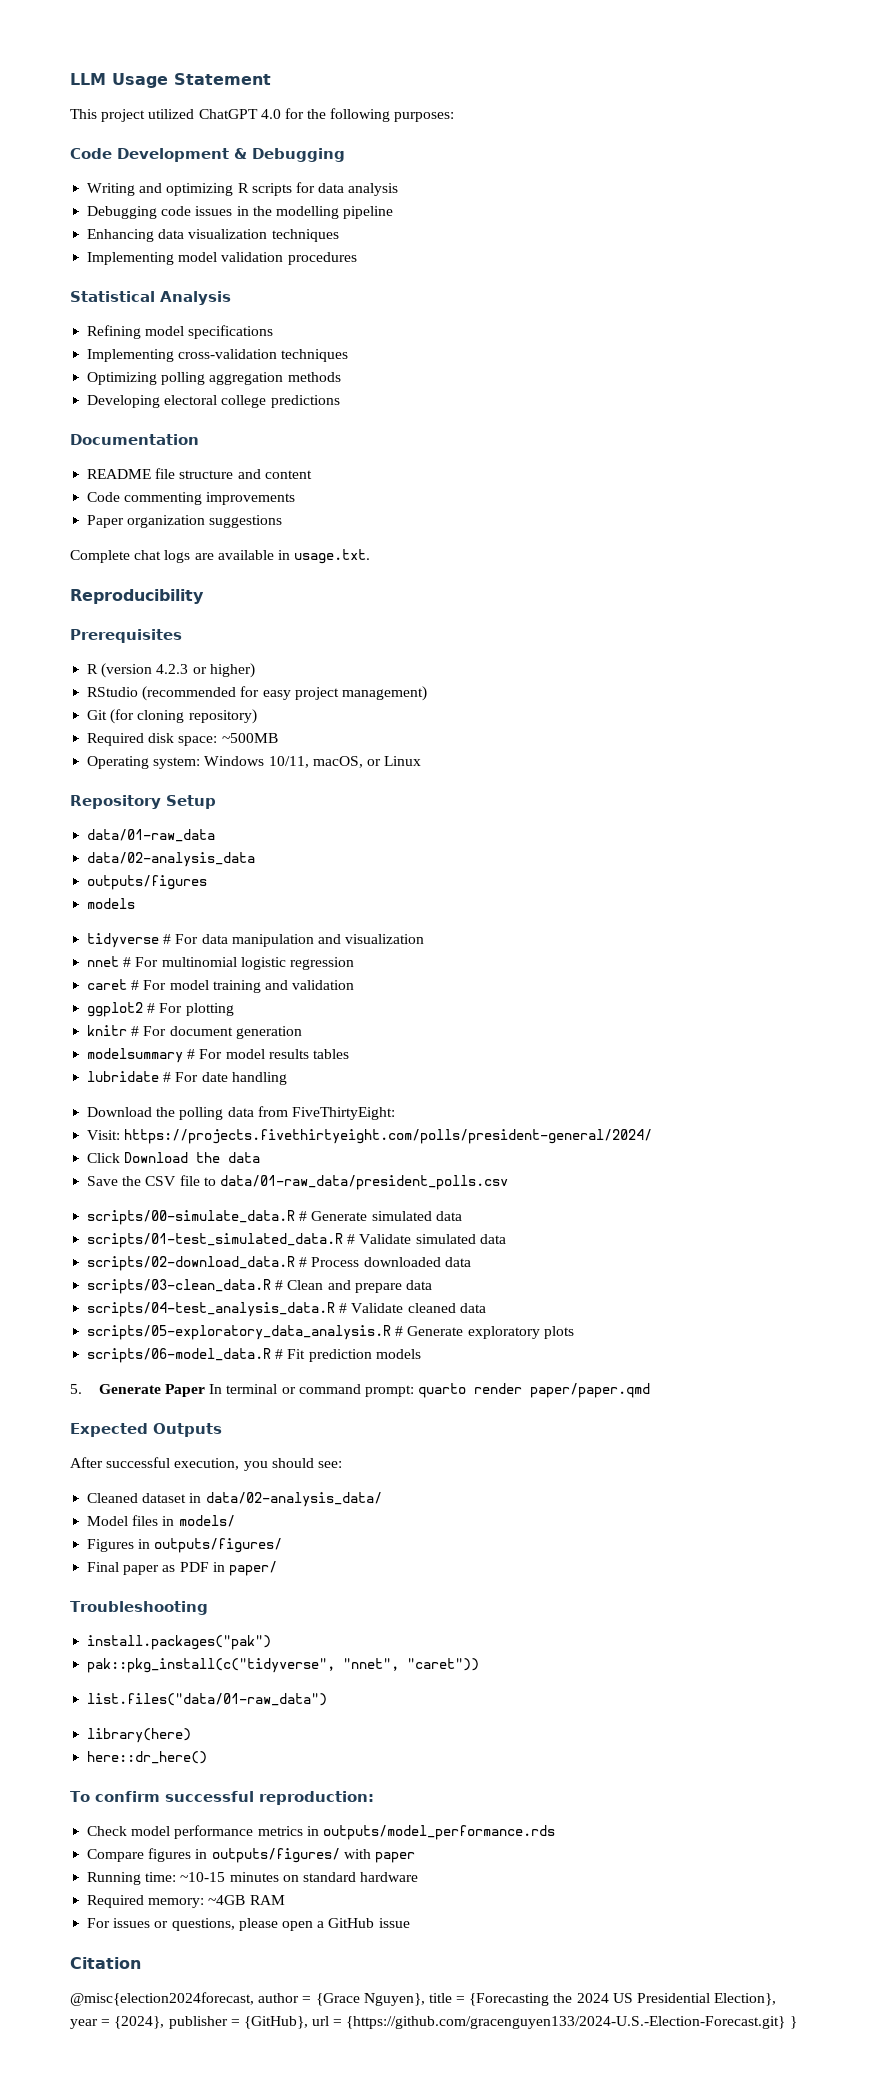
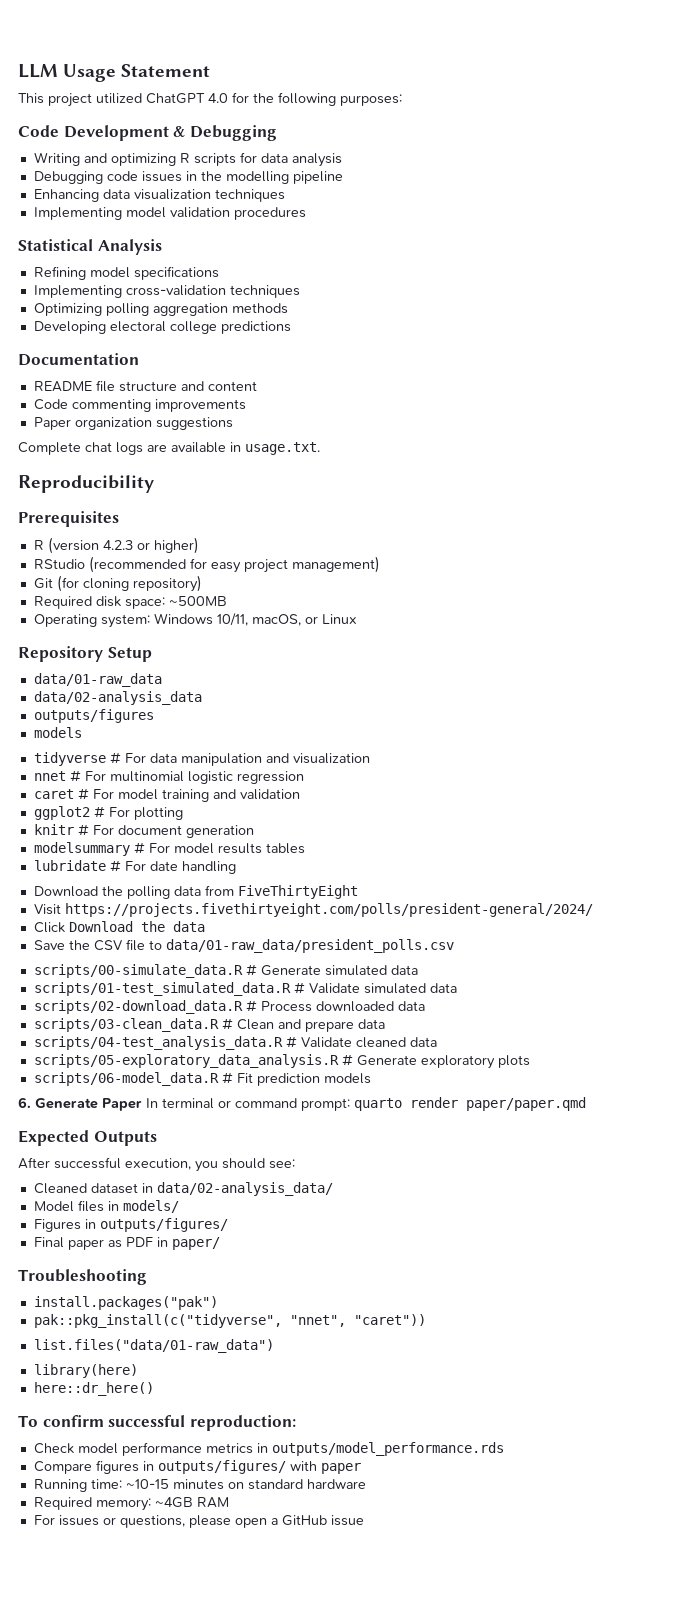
- Download the polling data from FiveThirtyEight:
- Visit: https://projects.fivethirtyeight.com/polls/president-general/2024/
+ Download the polling data from FiveThirtyEight
+ Visit https://projects.fivethirtyeight.com/polls/president-general/2024/
- 5. Generate Paper In terminal or command prompt: quarto render paper/paper.qmd
+ 6. Generate Paper In terminal or command prompt: quarto render paper/paper.qmd
- Citation
- @misc{election2024forecast, author = {Grace Nguyen}, title = {Forecasting the 2024 US Presidential Election}, year = {2024}, publisher = {GitHub}, url = {https://github.com/gracenguyen133/2024-U.S.-Election-Forecast.git} }

